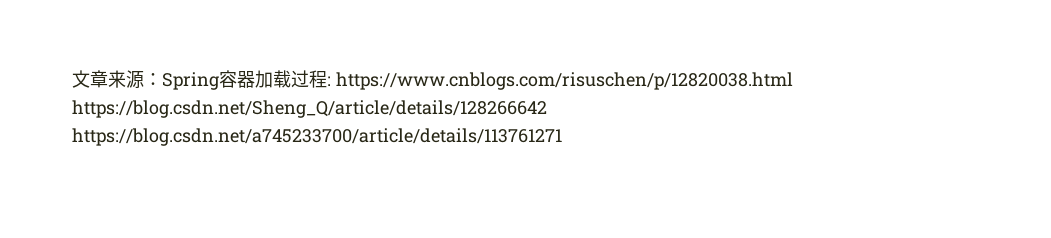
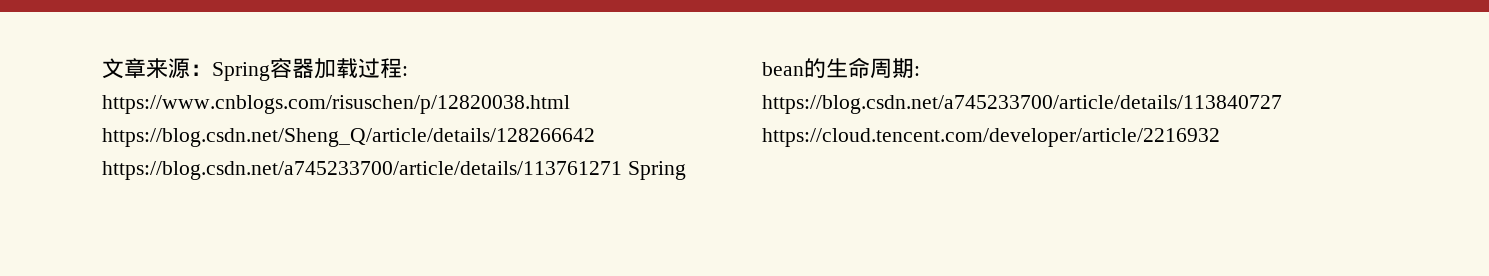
- 文章来源：Spring容器加载过程: https://www.cnblogs.com/risuschen/p/12820038.html https://blog.csdn.net/Sheng_Q/article/details/128266642 https://blog.csdn.net/a745233700/article/details/113761271
+ 文章来源：Spring容器加载过程: https://www.cnblogs.com/risuschen/p/12820038.html https://blog.csdn.net/Sheng_Q/article/details/128266642 https://blog.csdn.net/a745233700/article/details/113761271 Spring bean的生命周期: https://blog.csdn.net/a745233700/article/details/113840727 https://cloud.tencent.com/developer/article/2216932

